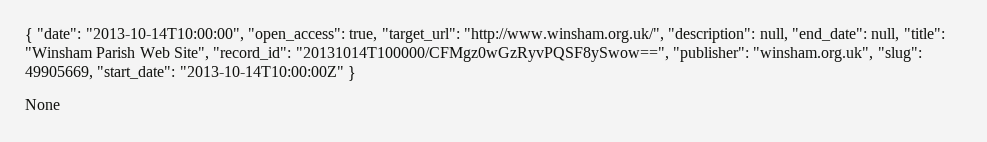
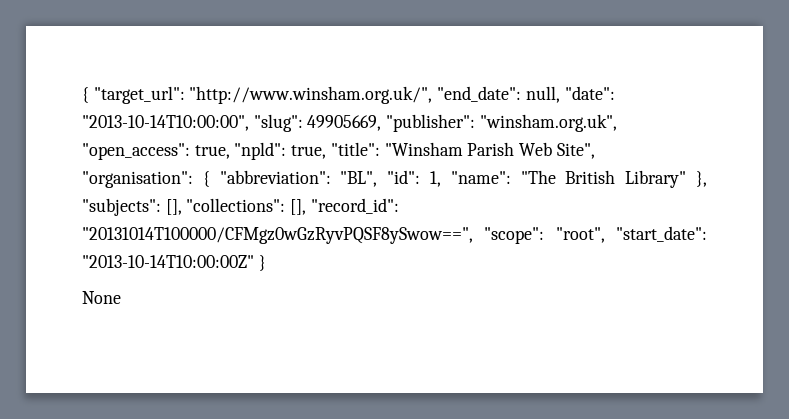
- { "date": "2013-10-14T10:00:00", "open_access": true, "target_url": "http://www.winsham.org.uk/", "description": null, "end_date": null, "title": "Winsham Parish Web Site", "record_id": "20131014T100000/CFMgz0wGzRyvPQSF8ySwow==", "publisher": "winsham.org.uk", "slug": 49905669, "start_date": "2013-10-14T10:00:00Z" }
+ { "target_url": "http://www.winsham.org.uk/", "end_date": null, "date": "2013-10-14T10:00:00", "slug": 49905669, "publisher": "winsham.org.uk", "open_access": true, "npld": true, "title": "Winsham Parish Web Site", "organisation": { "abbreviation": "BL", "id": 1, "name": "The British Library" }, "subjects": [], "collections": [], "record_id": "20131014T100000/CFMgz0wGzRyvPQSF8ySwow==", "scope": "root", "start_date": "2013-10-14T10:00:00Z" }

